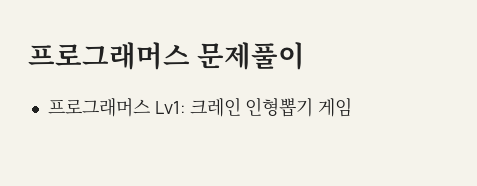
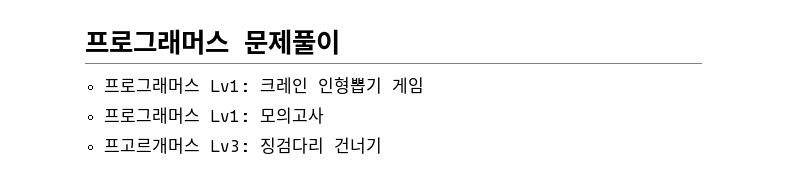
+ 프로그래머스 Lv1: 모의고사
+ 프고르개머스 Lv3: 징검다리 건너기

